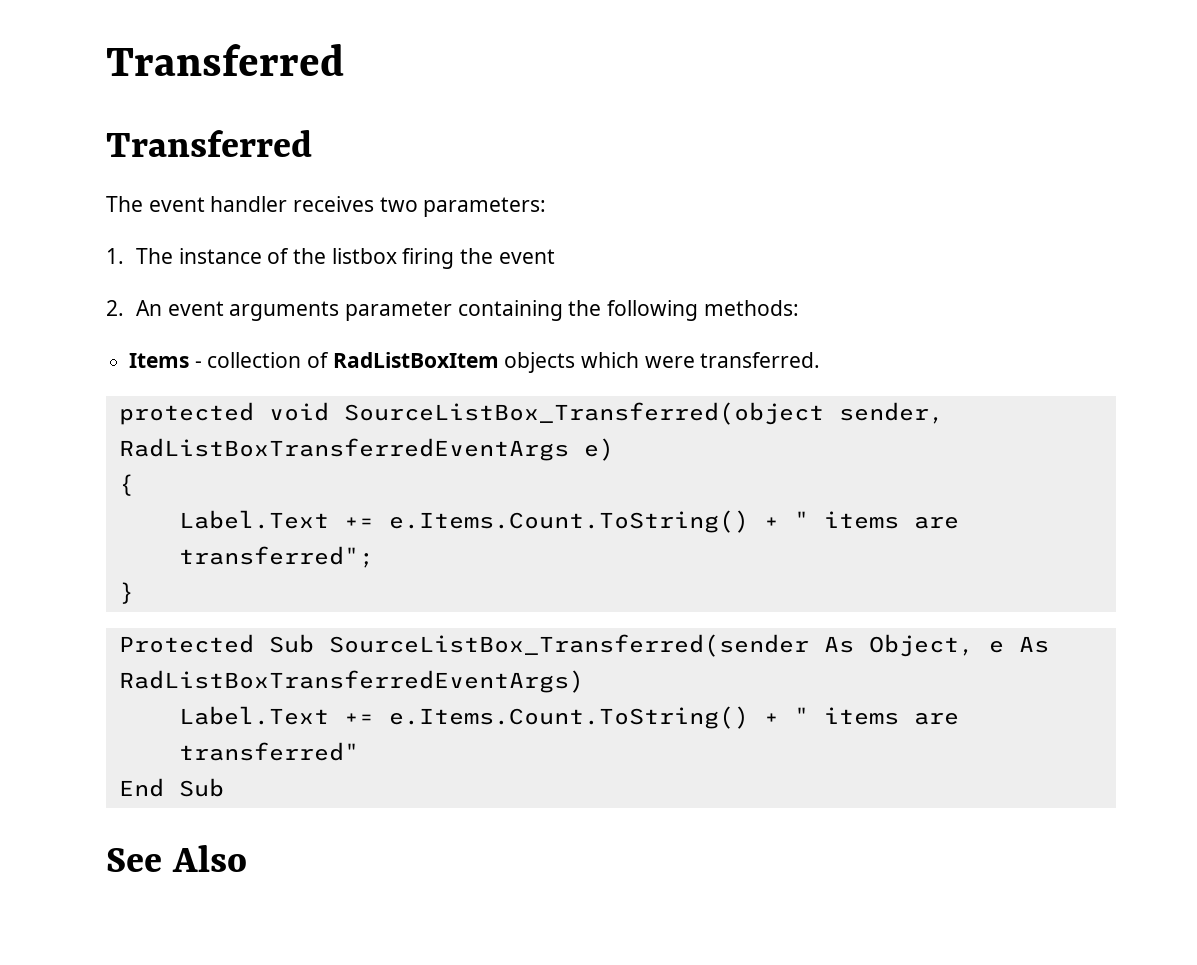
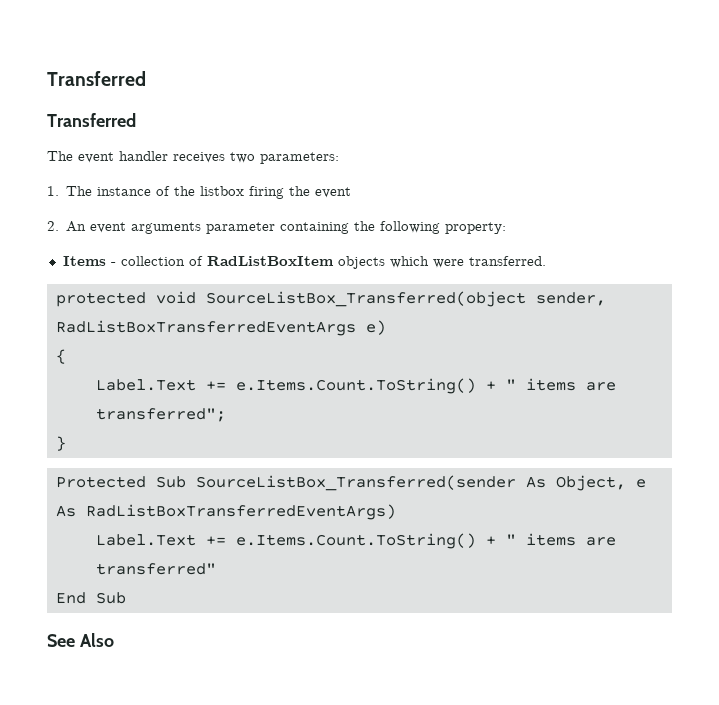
- 2. An event arguments parameter containing the following methods:
+ 2. An event arguments parameter containing the following property:

